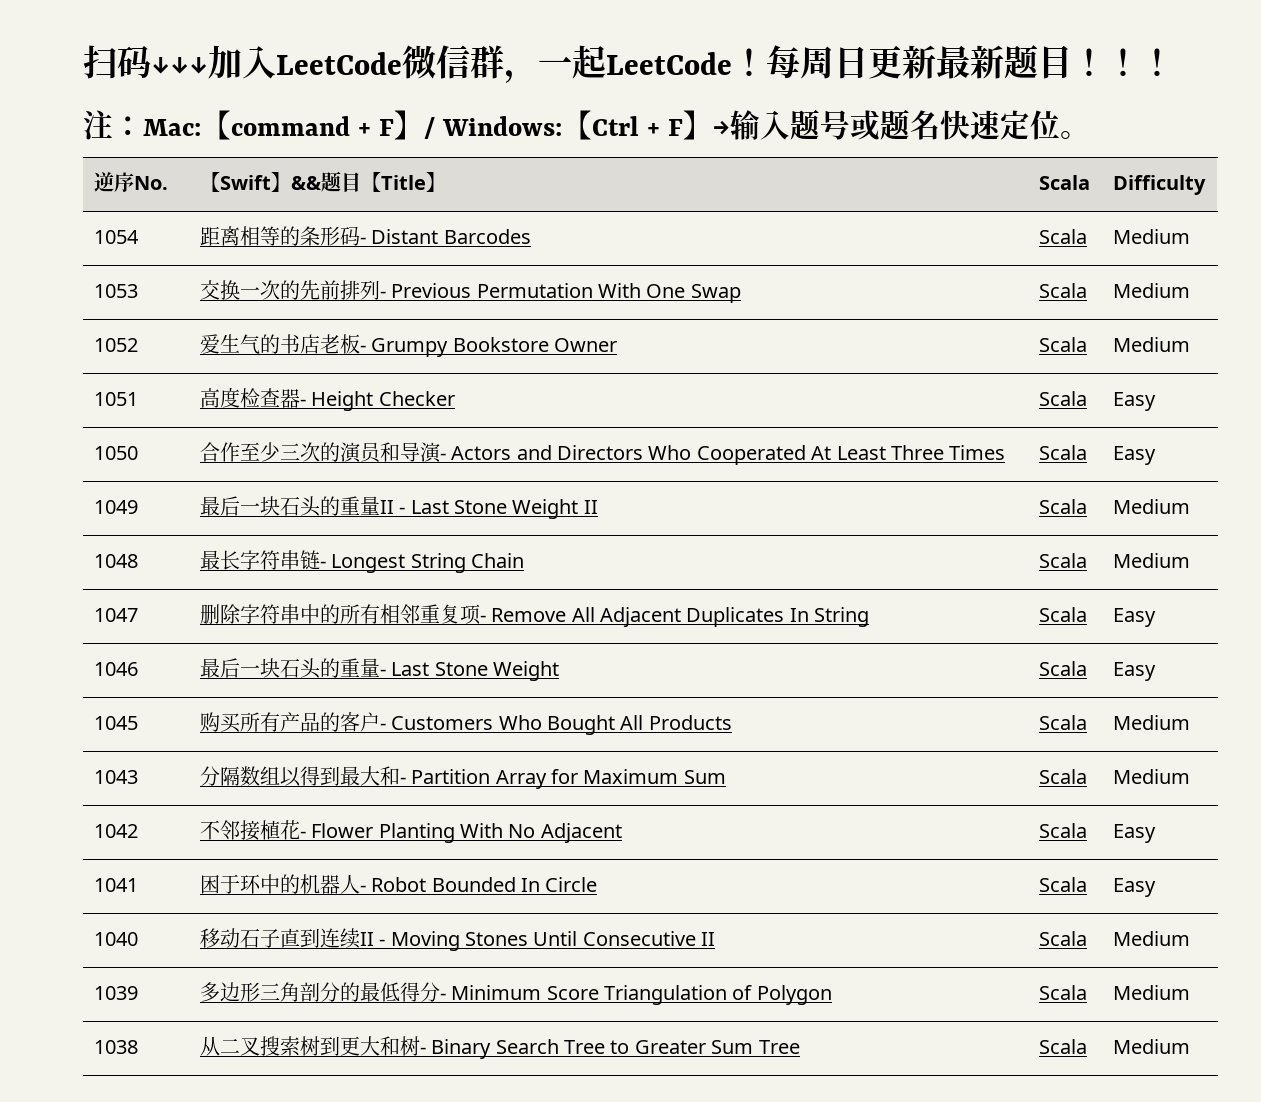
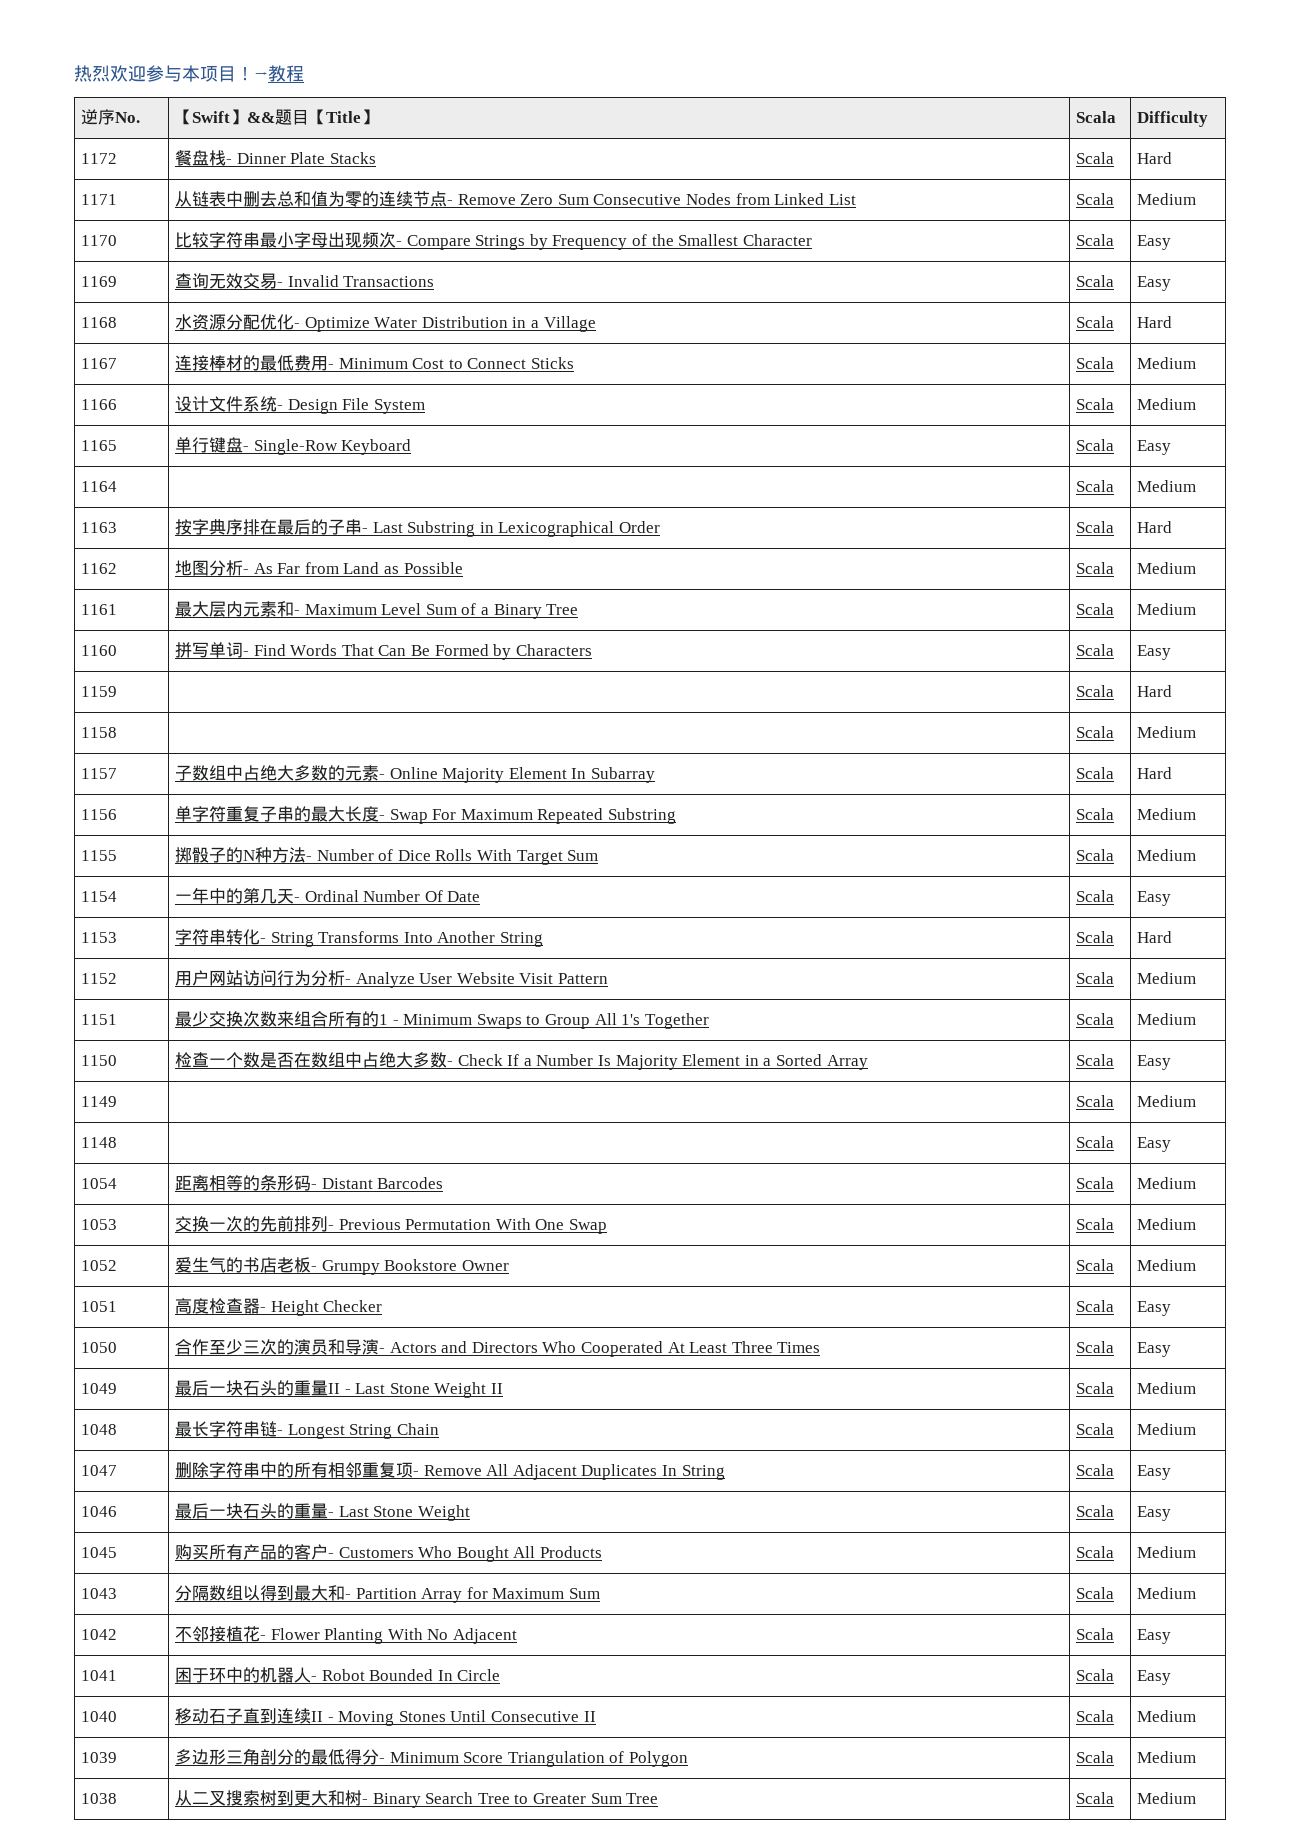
- 扫码↓↓↓加入LeetCode微信群，一起LeetCode！每周日更新最新题目！！！
- 注：Mac:【command + F】/ Windows:【Ctrl + F】→输入题号或题名快速定位。
+ 热烈欢迎参与本项目！→教程
+ 1172 | 餐盘栈- Dinner Plate Stacks | Scala | Hard
+ 1171 | 从链表中删去总和值为零的连续节点- Remove Zero Sum Consecutive Nodes from Linked List | Scala | Medium
+ 1170 | 比较字符串最小字母出现频次- Compare Strings by Frequency of the Smallest Character | Scala | Easy
+ 1169 | 查询无效交易- Invalid Transactions | Scala | Easy
+ 1168 | 水资源分配优化- Optimize Water Distribution in a Village | Scala | Hard
+ 1167 | 连接棒材的最低费用- Minimum Cost to Connect Sticks | Scala | Medium
+ 1166 | 设计文件系统- Design File System | Scala | Medium
+ 1165 | 单行键盘- Single-Row Keyboard | Scala | Easy
+ 1164 | | Scala | Medium
+ 1163 | 按字典序排在最后的子串- Last Substring in Lexicographical Order | Scala | Hard
+ 1162 | 地图分析- As Far from Land as Possible | Scala | Medium
+ 1161 | 最大层内元素和- Maximum Level Sum of a Binary Tree | Scala | Medium
+ 1160 | 拼写单词- Find Words That Can Be Formed by Characters | Scala | Easy
+ 1159 | | Scala | Hard
+ 1158 | | Scala | Medium
+ 1157 | 子数组中占绝大多数的元素- Online Majority Element In Subarray | Scala | Hard
+ 1156 | 单字符重复子串的最大长度- Swap For Maximum Repeated Substring | Scala | Medium
+ 1155 | 掷骰子的N种方法- Number of Dice Rolls With Target Sum | Scala | Medium
+ 1154 | 一年中的第几天- Ordinal Number Of Date | Scala | Easy
+ 1153 | 字符串转化- String Transforms Into Another String | Scala | Hard
+ 1152 | 用户网站访问行为分析- Analyze User Website Visit Pattern | Scala | Medium
+ 1151 | 最少交换次数来组合所有的1 - Minimum Swaps to Group All 1's Together | Scala | Medium
+ 1150 | 检查一个数是否在数组中占绝大多数- Check If a Number Is Majority Element in a Sorted Array | Scala | Easy
+ 1149 | | Scala | Medium
+ 1148 | | Scala | Easy

